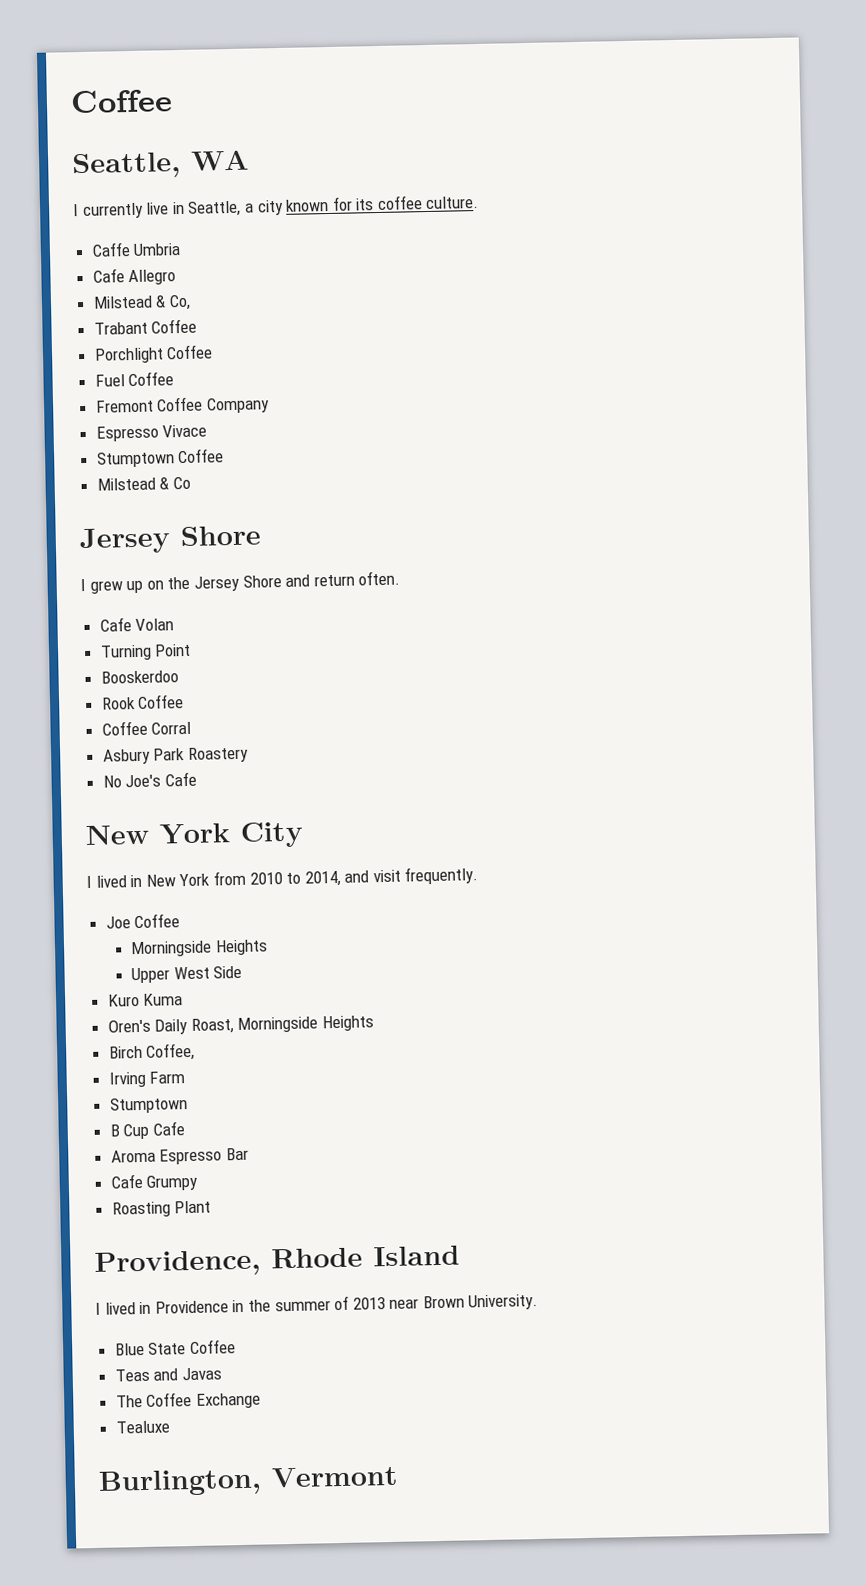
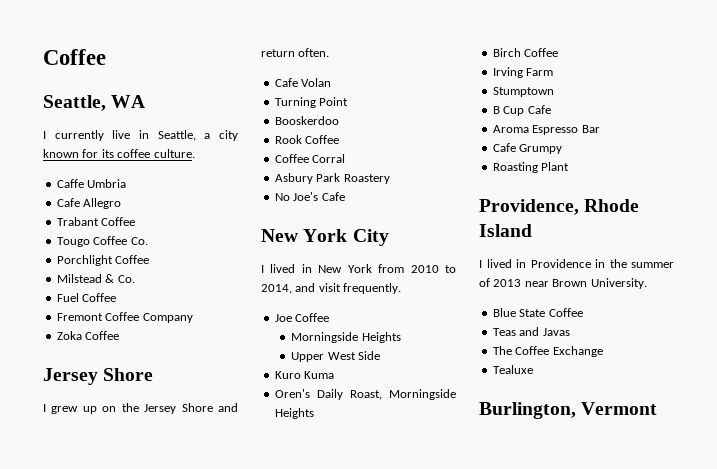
- Milstead & Co,
+ Tougo Coffee Co.
+ Milstead & Co.
- Espresso Vivace
- Stumptown Coffee
- Milstead & Co
+ Zoka Coffee
- Birch Coffee,
+ Birch Coffee

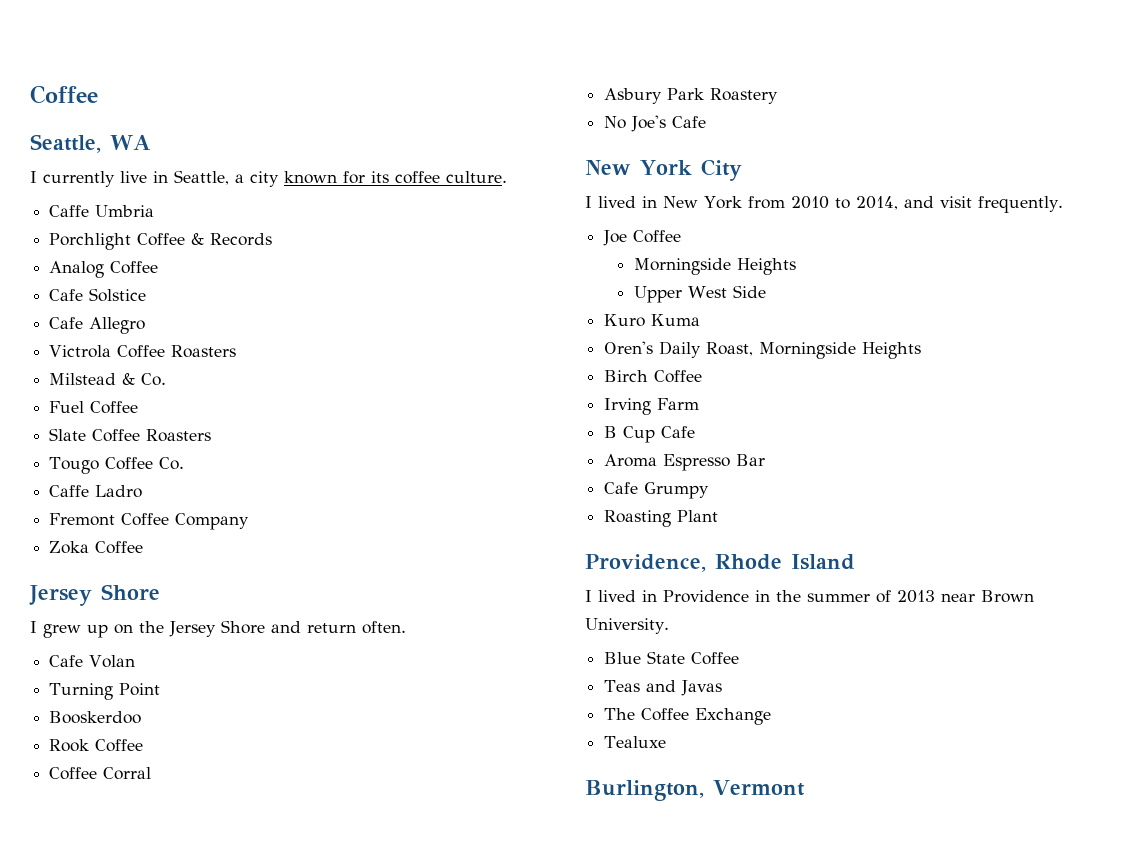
+ Porchlight Coffee & Records
+ Analog Coffee
+ Cafe Solstice
- Trabant Coffee
- Tougo Coffee Co.
- Porchlight Coffee
+ Victrola Coffee Roasters
+ Slate Coffee Roasters
+ Tougo Coffee Co.
+ Caffe Ladro
- Stumptown

